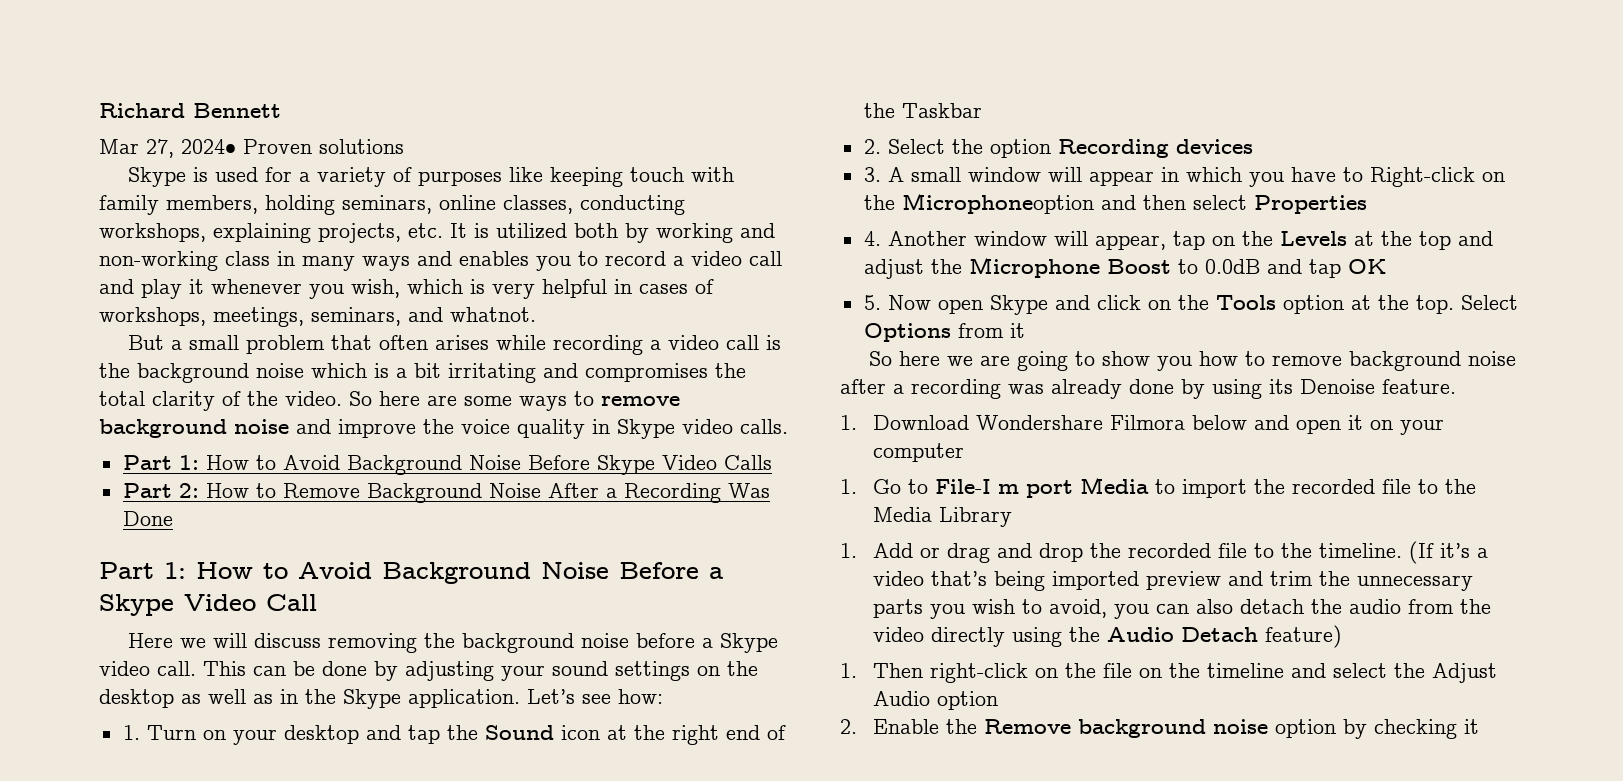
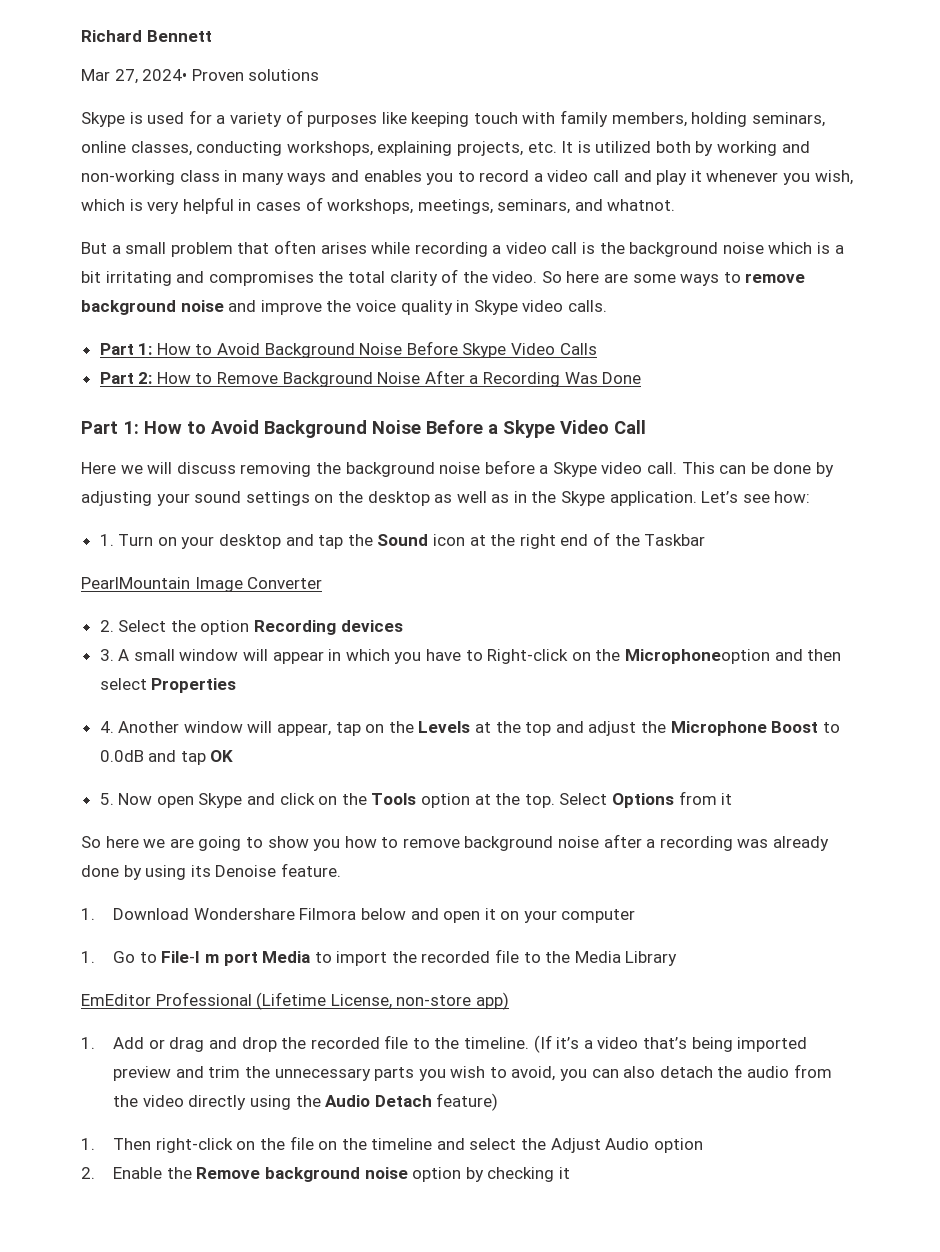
+ PearlMountain Image Converter
+ EmEditor Professional (Lifetime License, non-store app)

